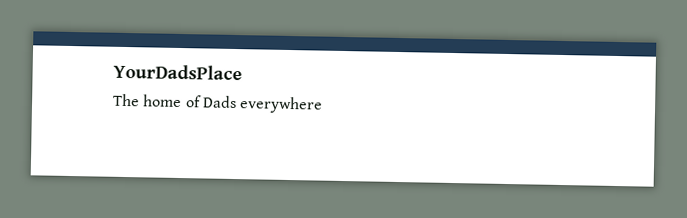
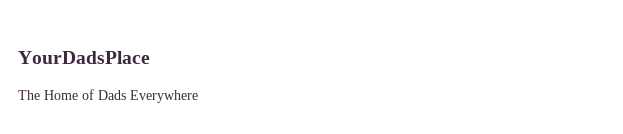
- The home of Dads everywhere
+ The Home of Dads Everywhere

